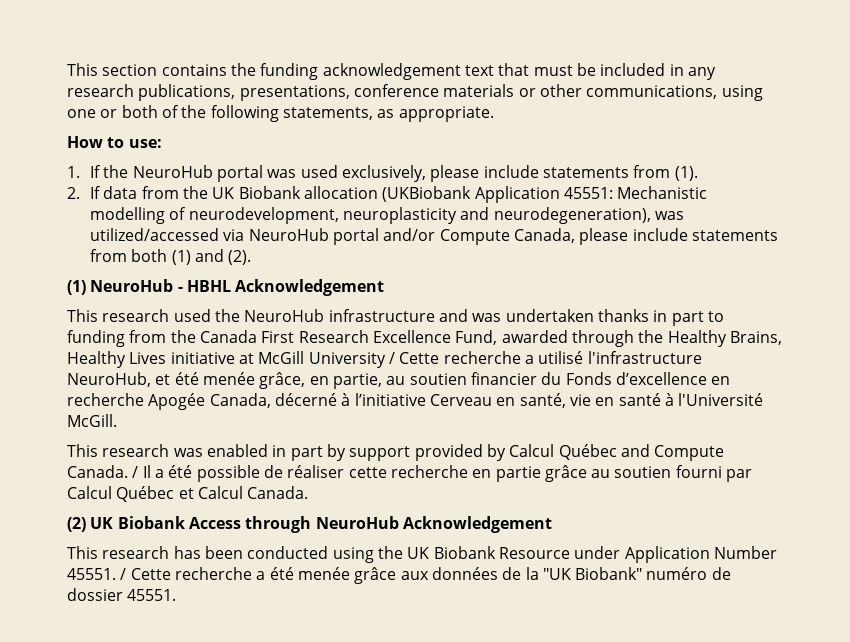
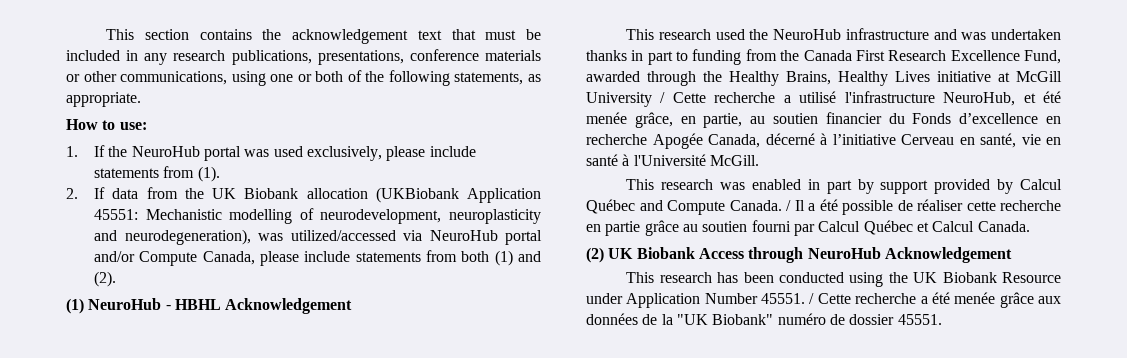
- This section contains the funding acknowledgement text that must be included in any research publications, presentations, conference materials or other communications, using one or both of the following statements, as appropriate.
+ This section contains the acknowledgement text that must be included in any research publications, presentations, conference materials or other communications, using one or both of the following statements, as appropriate.

